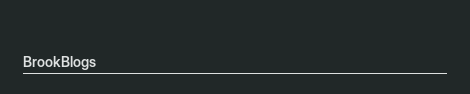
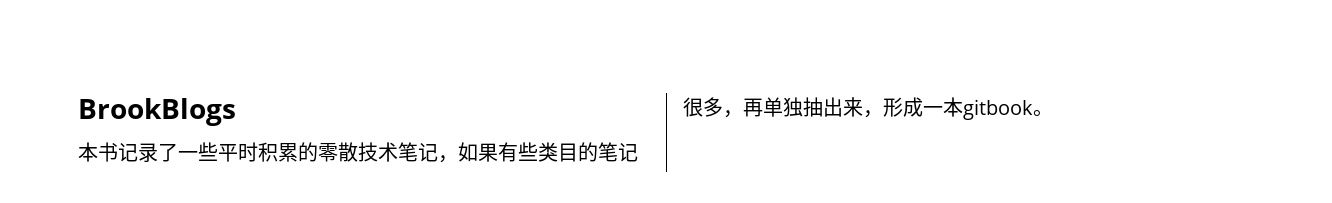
+ 本书记录了一些平时积累的零散技术笔记，如果有些类目的笔记很多，再单独抽出来，形成一本gitbook。

